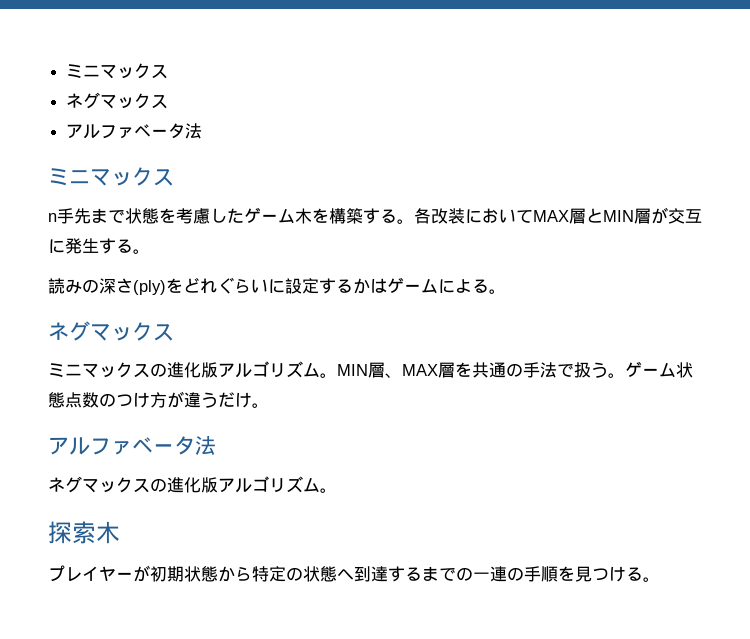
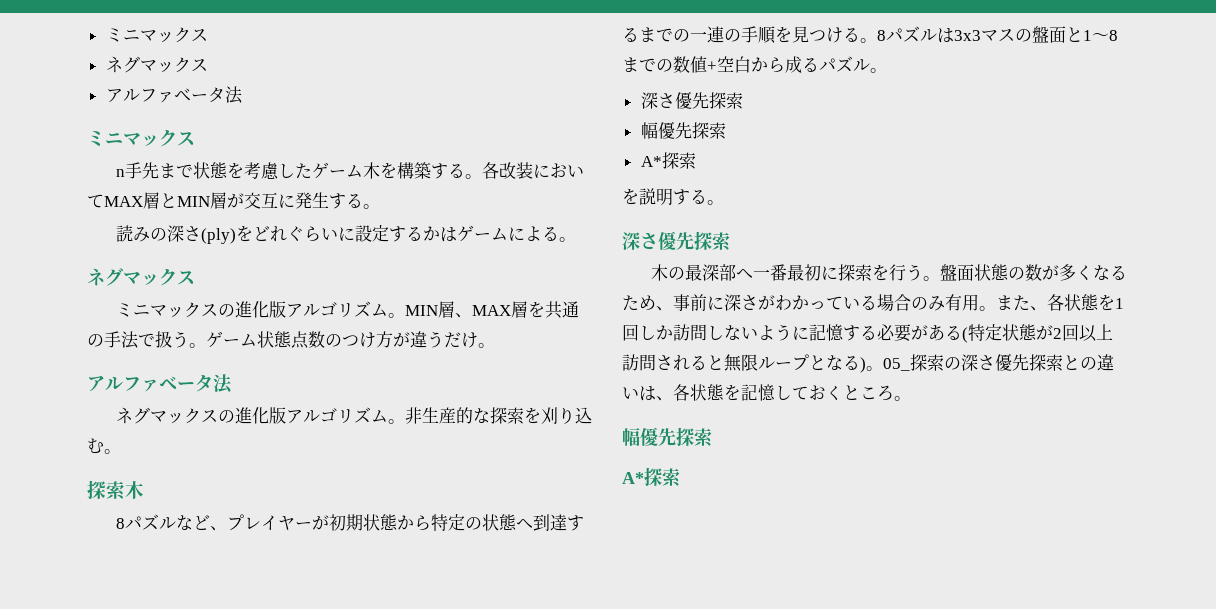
- ネグマックスの進化版アルゴリズム。
+ ネグマックスの進化版アルゴリズム。非生産的な探索を刈り込む。
  探索木
- プレイヤーが初期状態から特定の状態へ到達するまでの一連の手順を見つける。
+ 8パズルなど、プレイヤーが初期状態から特定の状態へ到達するまでの一連の手順を見つける。
+ 8パズルは3x3マスの盤面と1～8までの数値+空白から成るパズル。
+ 深さ優先探索
+ 幅優先探索
+ A*探索
+ を説明する。
+ 深さ優先探索
+ 木の最深部へ一番最初に探索を行う。盤面状態の数が多くなるため、事前に深さがわかっている場合のみ有用。また、各状態を1回しか訪問しないように記憶する必要がある(特定状態が2回以上訪問されると無限ループとなる)。05_探索の深さ優先探索との違いは、各状態を記憶しておくところ。
+ 幅優先探索
+ A*探索

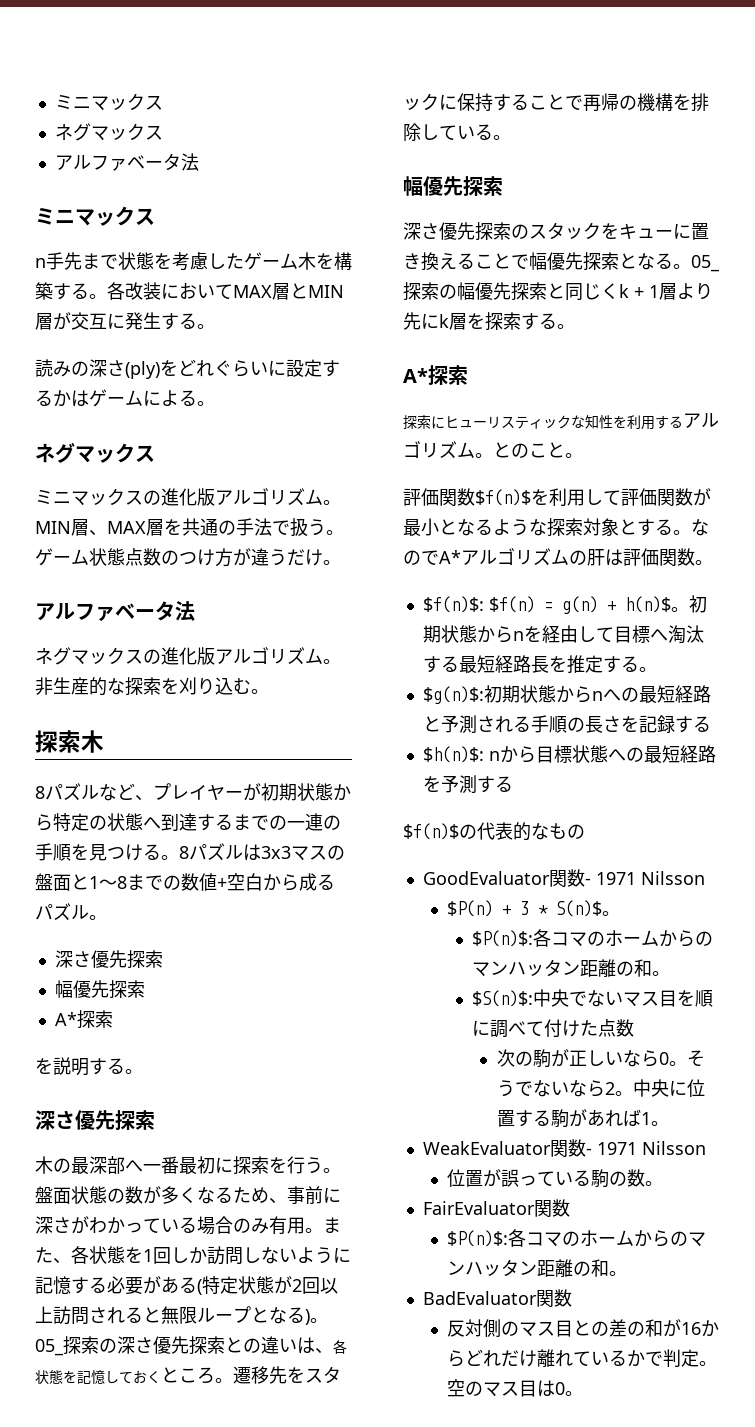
- 05_探索の深さ優先探索との違いは、各状態を記憶しておくところ。
+ 05_探索の深さ優先探索との違いは、各状態を記憶しておくところ。遷移先をスタックに保持することで再帰の機構を排除している。
  幅優先探索
+ 深さ優先探索のスタックをキューに置き換えることで幅優先探索となる。05_探索の幅優先探索と同じくk + 1層より先にk層を探索する。
  A*探索
+ 探索にヒューリスティックな知性を利用するアルゴリズム。とのこと。
+ 評価関数$f(n)$を利用して評価関数が最小となるような探索対象とする。なのでA*アルゴリズムの肝は評価関数。
+ $f(n)$: $f(n) = g(n) + h(n)$。初期状態からnを経由して目標へ淘汰する最短経路長を推定する。
+ $g(n)$:初期状態からnへの最短経路と予測される手順の長さを記録する
+ $h(n)$: nから目標状態への最短経路を予測する
+ $f(n)$の代表的なもの
+ GoodEvaluator関数- 1971 Nilsson
+ $P(n) + 3 * S(n)$。
+ $P(n)$:各コマのホームからのマンハッタン距離の和。
+ $S(n)$:中央でないマス目を順に調べて付けた点数
+ 次の駒が正しいなら0。そうでないなら2。中央に位置する駒があれば1。
+ WeakEvaluator関数- 1971 Nilsson
+ 位置が誤っている駒の数。
+ FairEvaluator関数
+ $P(n)$:各コマのホームからのマンハッタン距離の和。
+ BadEvaluator関数
+ 反対側のマス目との差の和が16からどれだけ離れているかで判定。空のマス目は0。

